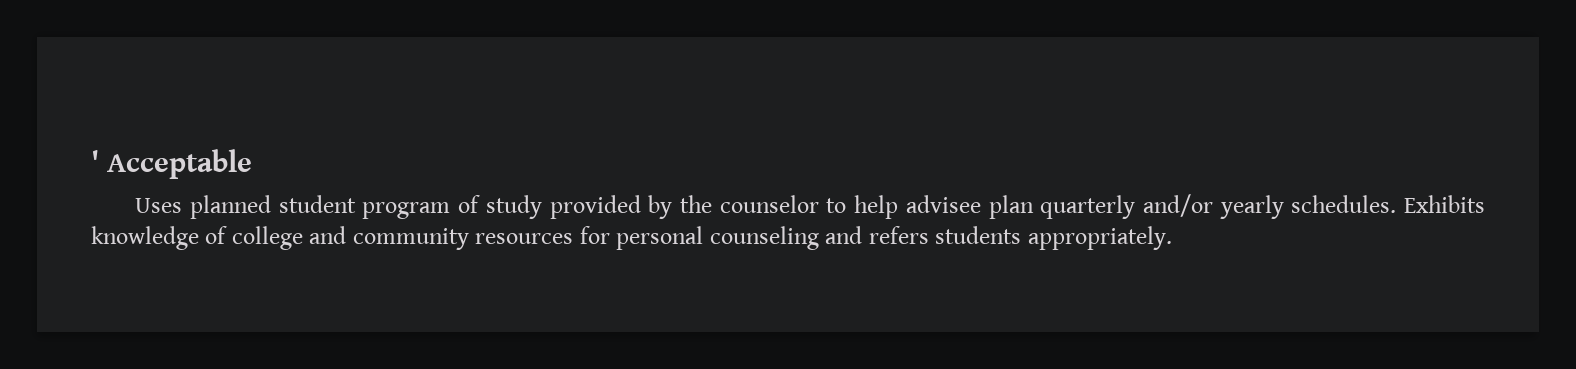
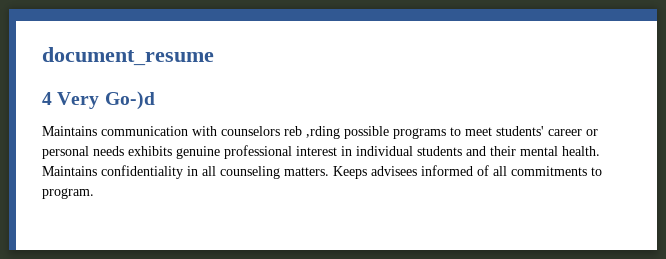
- ' Acceptable
- Uses planned student program of study provided by the counselor to help advisee plan quarterly and/or yearly schedules. Exhibits knowledge of college and community resources for personal counseling and refers students appropriately.
+ document_resume
+ 4 Very Go-)d
+ Maintains communication with counselors reb ,rding possible programs to meet students' career or personal needs exhibits genuine professional interest in individual students and their mental health. Maintains confidentiality in all counseling matters. Keeps advisees informed of all commitments to program.

